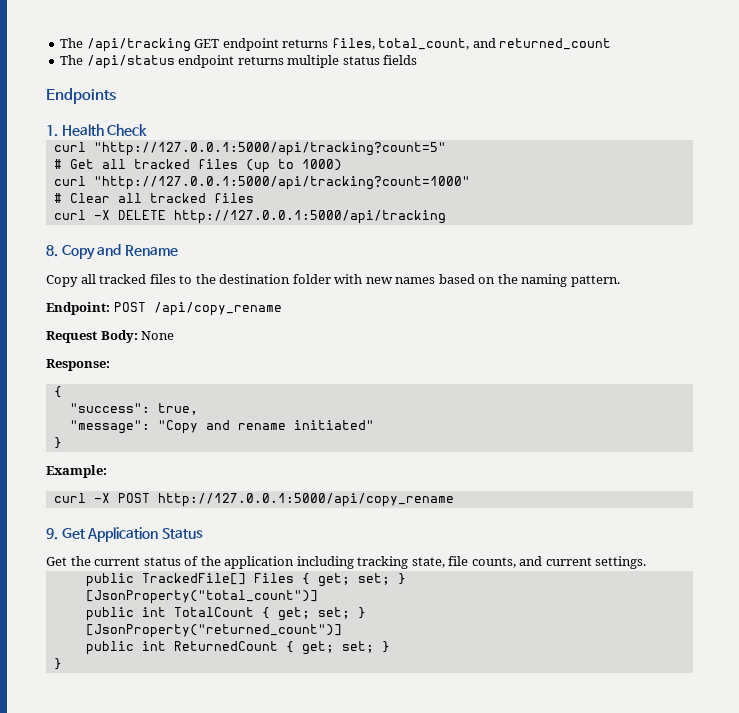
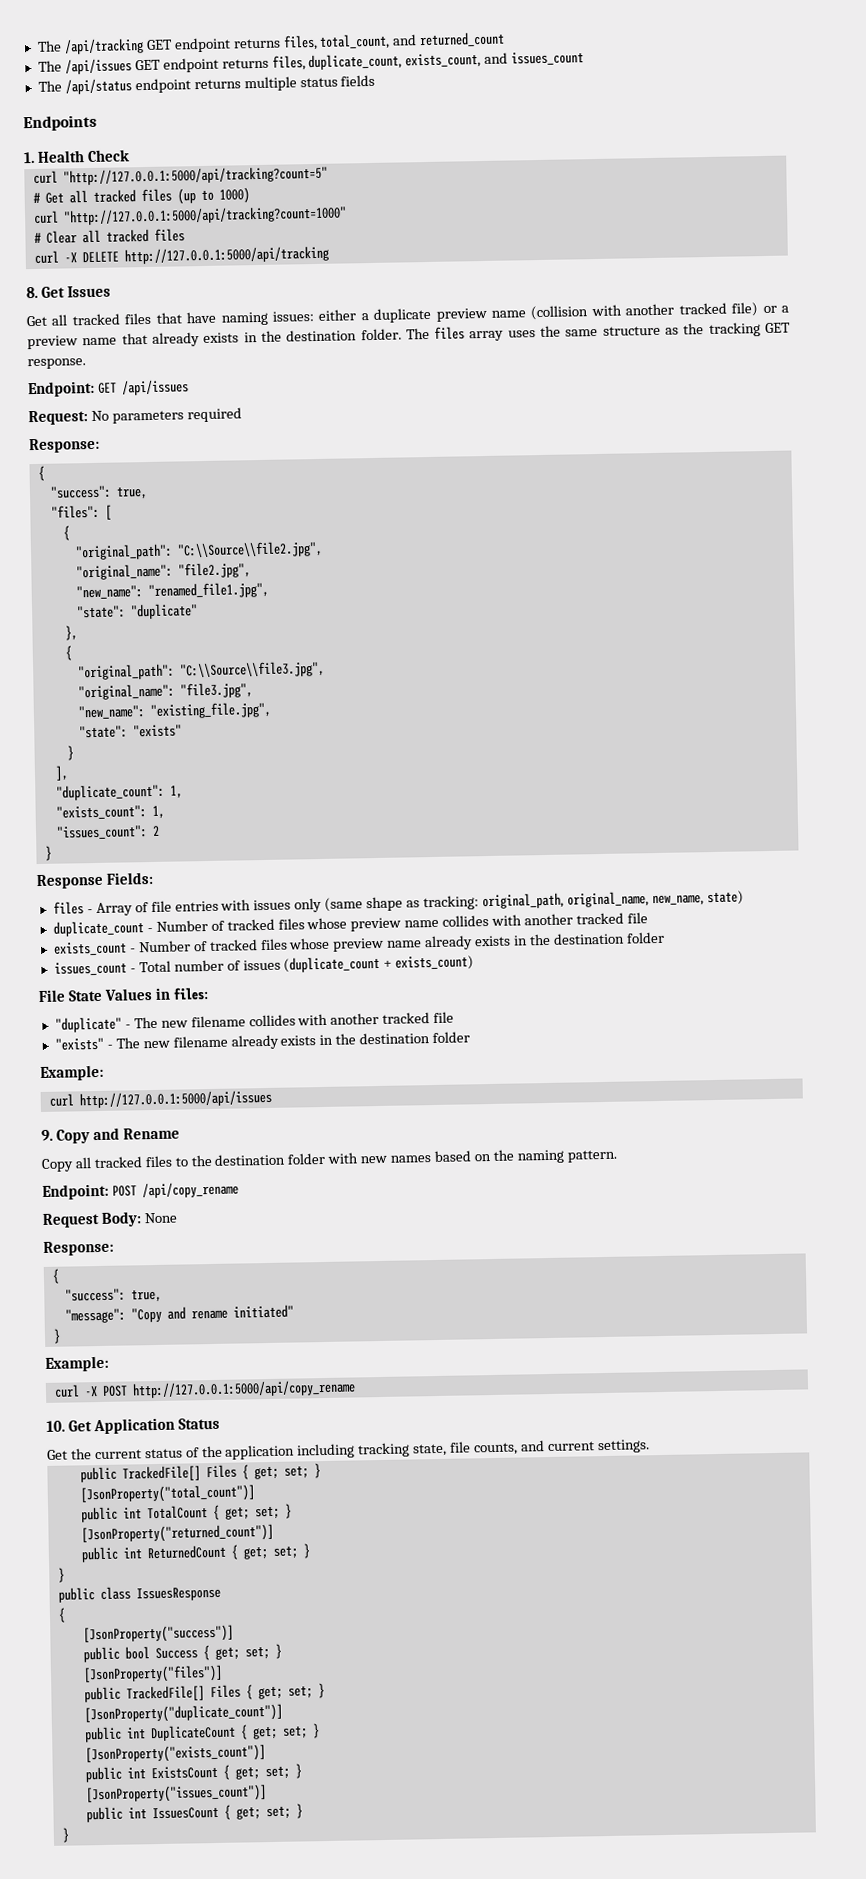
+ The /api/issues GET endpoint returns files, duplicate_count, exists_count, and issues_count
- 8. Copy and Rename
+ 8. Get Issues
+ Get all tracked files that have naming issues: either a duplicate preview name (collision with another tracked file) or a preview name that already exists in the destination folder. The files array uses the same structure as the tracking GET response.
+ Endpoint: GET /api/issues
+ Request: No parameters required
+ Response:
+ {
+ "success": true,
+ "files": [
+ {
+ "original_path": "C:\\Source\\file2.jpg",
+ "original_name": "file2.jpg",
+ "new_name": "renamed_file1.jpg",
+ "state": "duplicate"
+ },
+ {
+ "original_path": "C:\\Source\\file3.jpg",
+ "original_name": "file3.jpg",
+ "new_name": "existing_file.jpg",
+ "state": "exists"
+ }
+ ],
+ "duplicate_count": 1,
+ "exists_count": 1,
+ "issues_count": 2
+ }
+ Response Fields:
+ files - Array of file entries with issues only (same shape as tracking: original_path, original_name, new_name, state)
+ duplicate_count - Number of tracked files whose preview name collides with another tracked file
+ exists_count - Number of tracked files whose preview name already exists in the destination folder
+ issues_count - Total number of issues (duplicate_count + exists_count)
+ File State Values in files:
+ "duplicate" - The new filename collides with another tracked file
+ "exists" - The new filename already exists in the destination folder
+ Example:
+ curl http://127.0.0.1:5000/api/issues
+ 9. Copy and Rename
- 9. Get Application Status
+ 10. Get Application Status
+ public class IssuesResponse
+ {
+ [JsonProperty("success")]
+ public bool Success { get; set; }
+ [JsonProperty("files")]
+ public TrackedFile[] Files { get; set; }
+ [JsonProperty("duplicate_count")]
+ public int DuplicateCount { get; set; }
+ [JsonProperty("exists_count")]
+ public int ExistsCount { get; set; }
+ [JsonProperty("issues_count")]
+ public int IssuesCount { get; set; }
+ }

